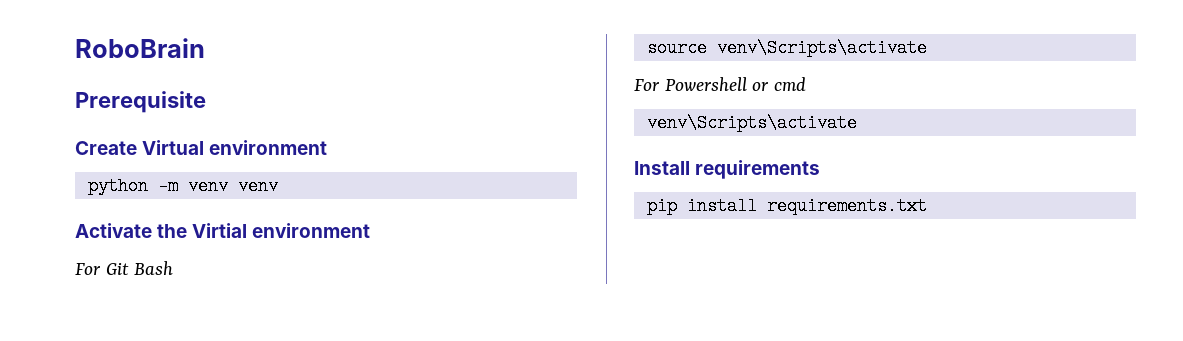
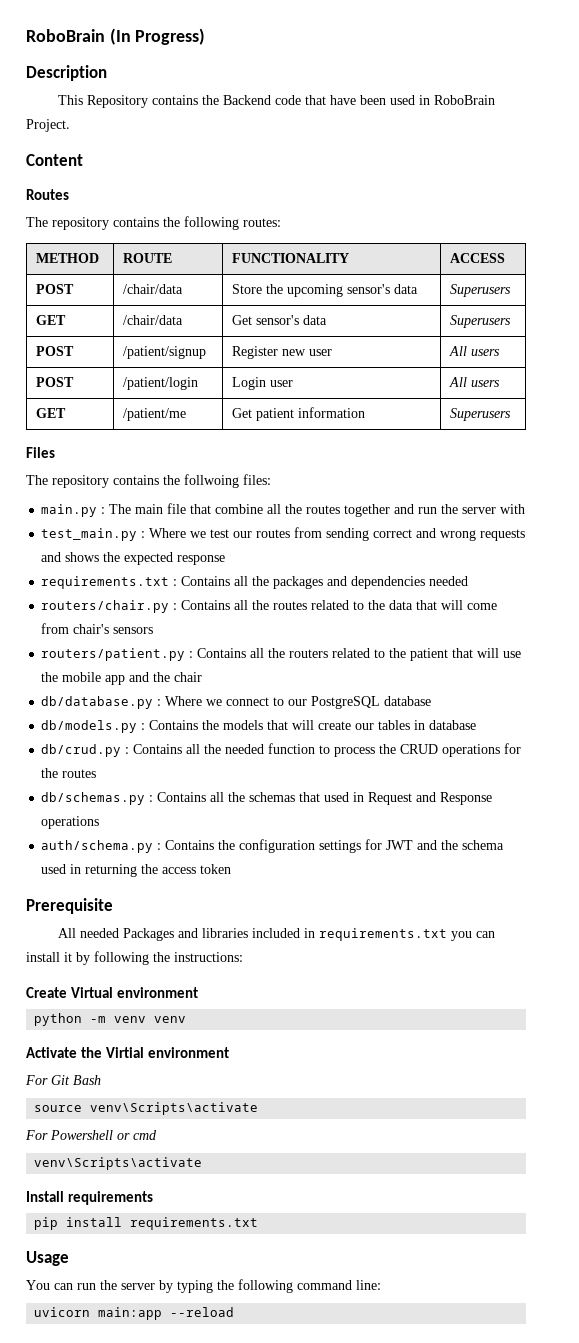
- RoboBrain
+ RoboBrain (In Progress)
+ Description
+ This Repository contains the Backend code that have been used in RoboBrain Project.
+ Content
+ Routes
+ The repository contains the following routes:
+ METHOD | ROUTE | FUNCTIONALITY | ACCESS
+ POST | /chair/data | Store the upcoming sensor's data | Superusers
+ GET | /chair/data | Get sensor's data | Superusers
+ POST | /patient/signup | Register new user | All users
+ POST | /patient/login | Login user | All users
+ GET | /patient/me | Get patient information | Superusers
+ Files
+ The repository contains the follwoing files:
+ main.py : The main file that combine all the routes together and run the server with
+ test_main.py : Where we test our routes from sending correct and wrong requests and shows the expected response
+ requirements.txt : Contains all the packages and dependencies needed
+ routers/chair.py : Contains all the routes related to the data that will come from chair's sensors
+ routers/patient.py : Contains all the routers related to the patient that will use the mobile app and the chair
+ db/database.py : Where we connect to our PostgreSQL database
+ db/models.py : Contains the models that will create our tables in database
+ db/crud.py : Contains all the needed function to process the CRUD operations for the routes
+ db/schemas.py : Contains all the schemas that used in Request and Response operations
+ auth/schema.py : Contains the configuration settings for JWT and the schema used in returning the access token
  Prerequisite
+ All needed Packages and libraries included in requirements.txt you can install it by following the instructions:
+ Usage
+ You can run the server by typing the following command line:
+ uvicorn main:app --reload

